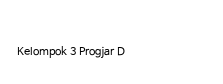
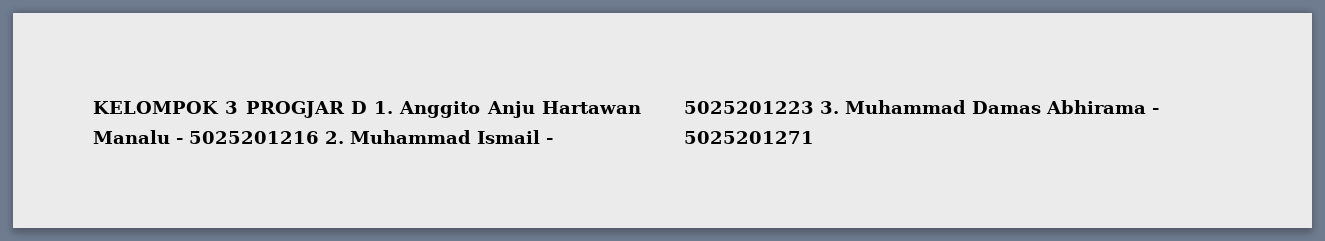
- Kelompok 3 Progjar D
+ KELOMPOK 3 PROGJAR D 1. Anggito Anju Hartawan Manalu - 5025201216 2. Muhammad Ismail - 5025201223 3. Muhammad Damas Abhirama - 5025201271

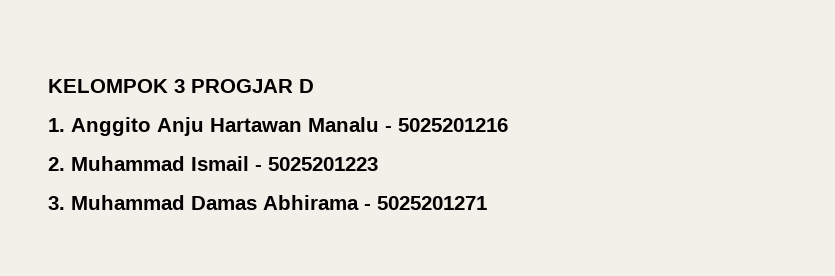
- KELOMPOK 3 PROGJAR D 1. Anggito Anju Hartawan Manalu - 5025201216 2. Muhammad Ismail - 5025201223 3. Muhammad Damas Abhirama - 5025201271
+ KELOMPOK 3 PROGJAR D
+ 1. Anggito Anju Hartawan Manalu - 5025201216
+ 2. Muhammad Ismail - 5025201223
+ 3. Muhammad Damas Abhirama - 5025201271

